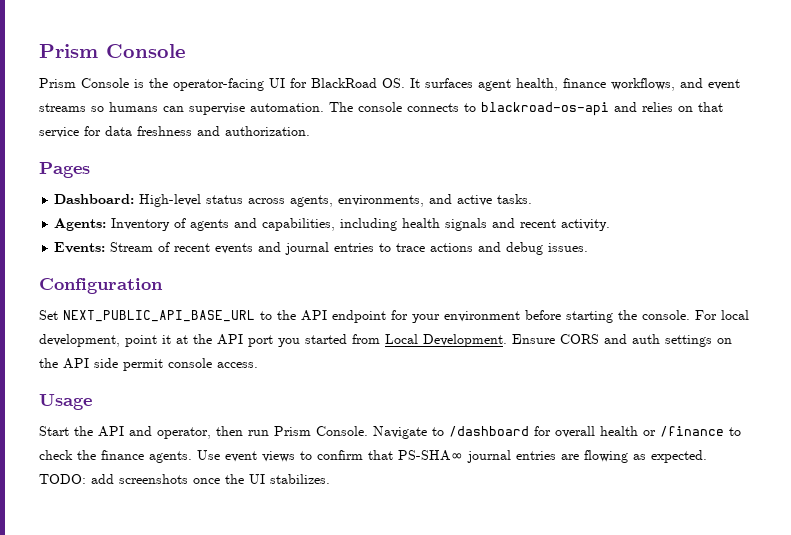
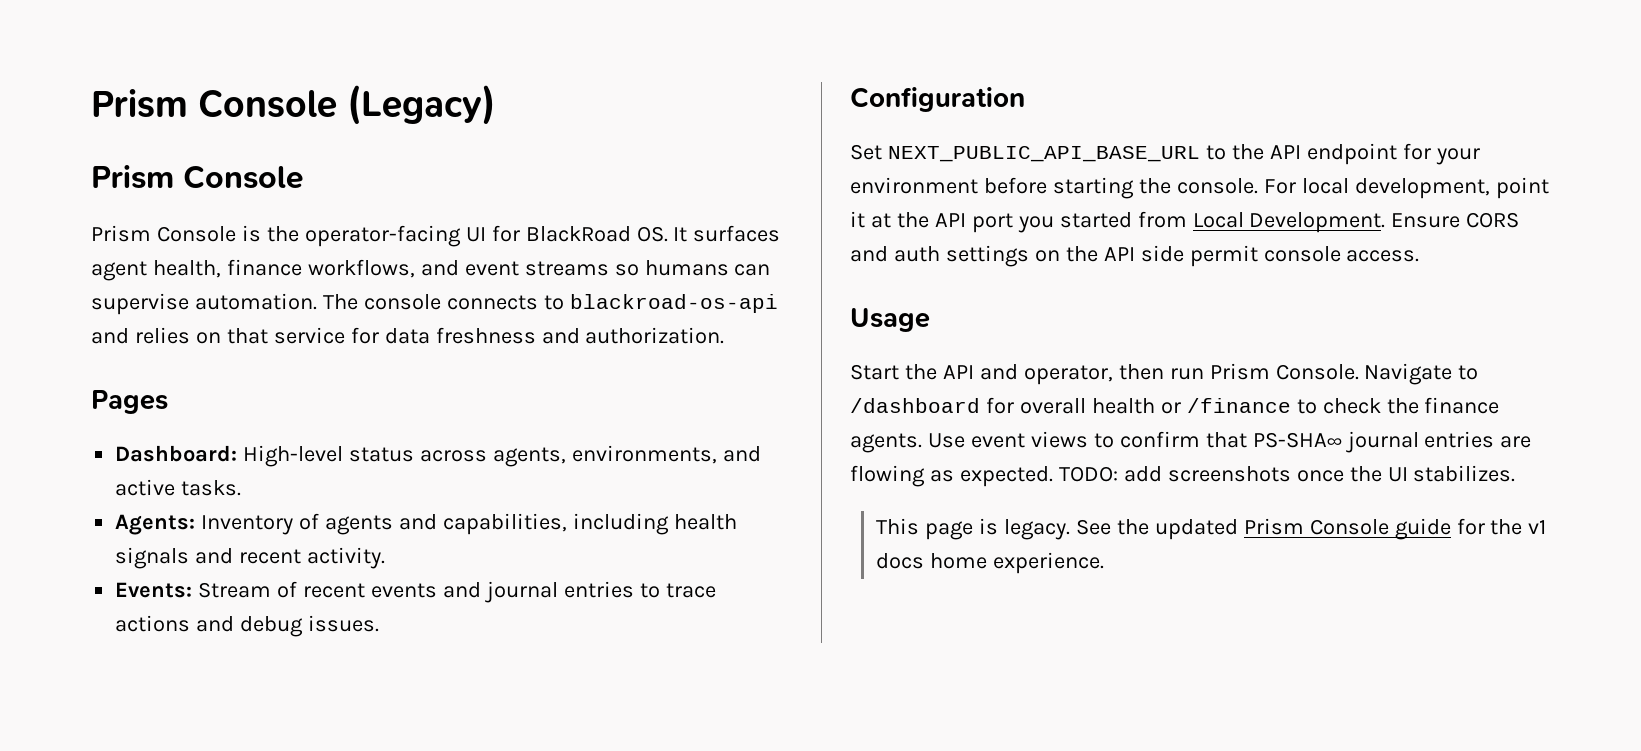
+ Prism Console (Legacy)
+ This page is legacy. See the updated Prism Console guide for the v1 docs home experience.

